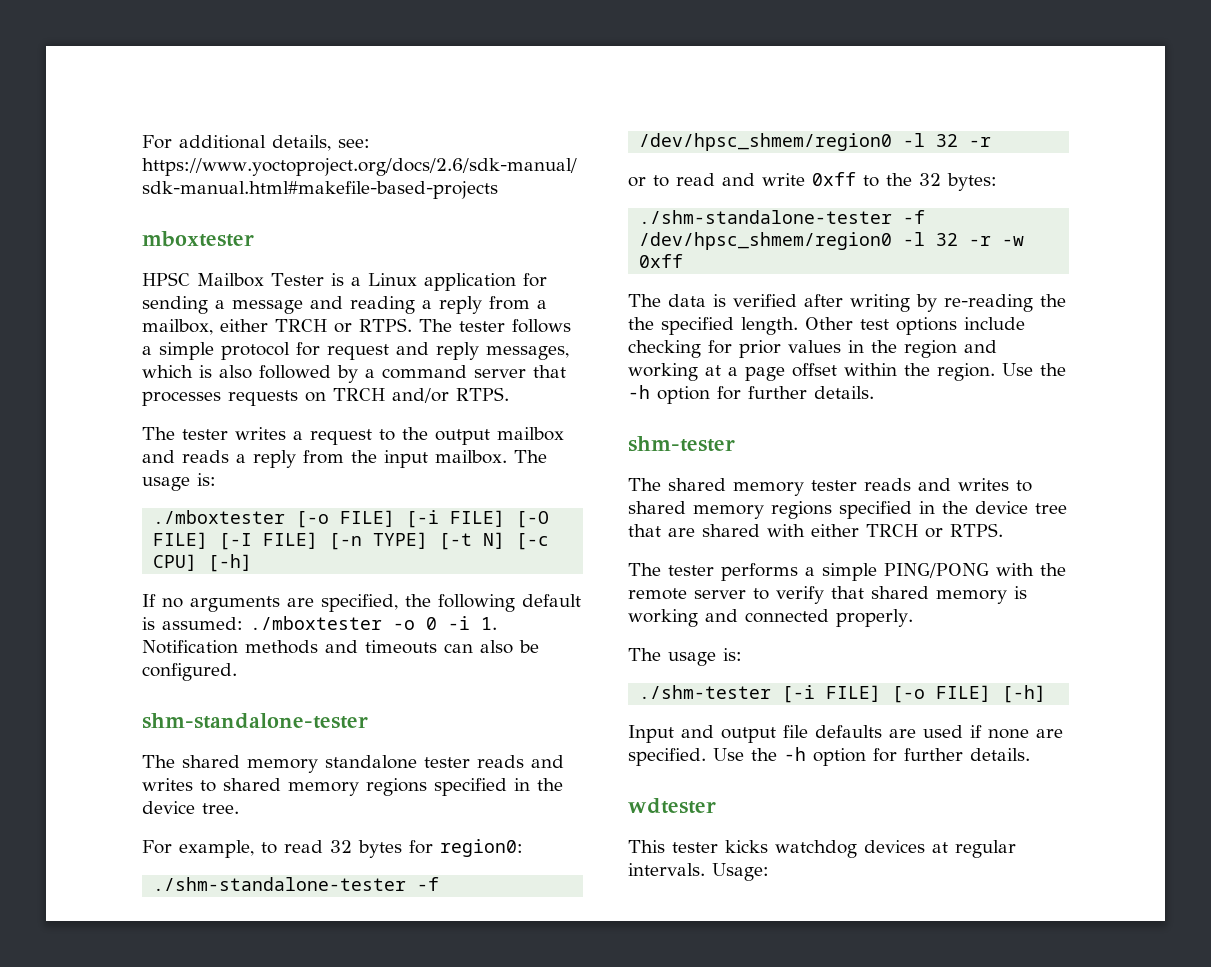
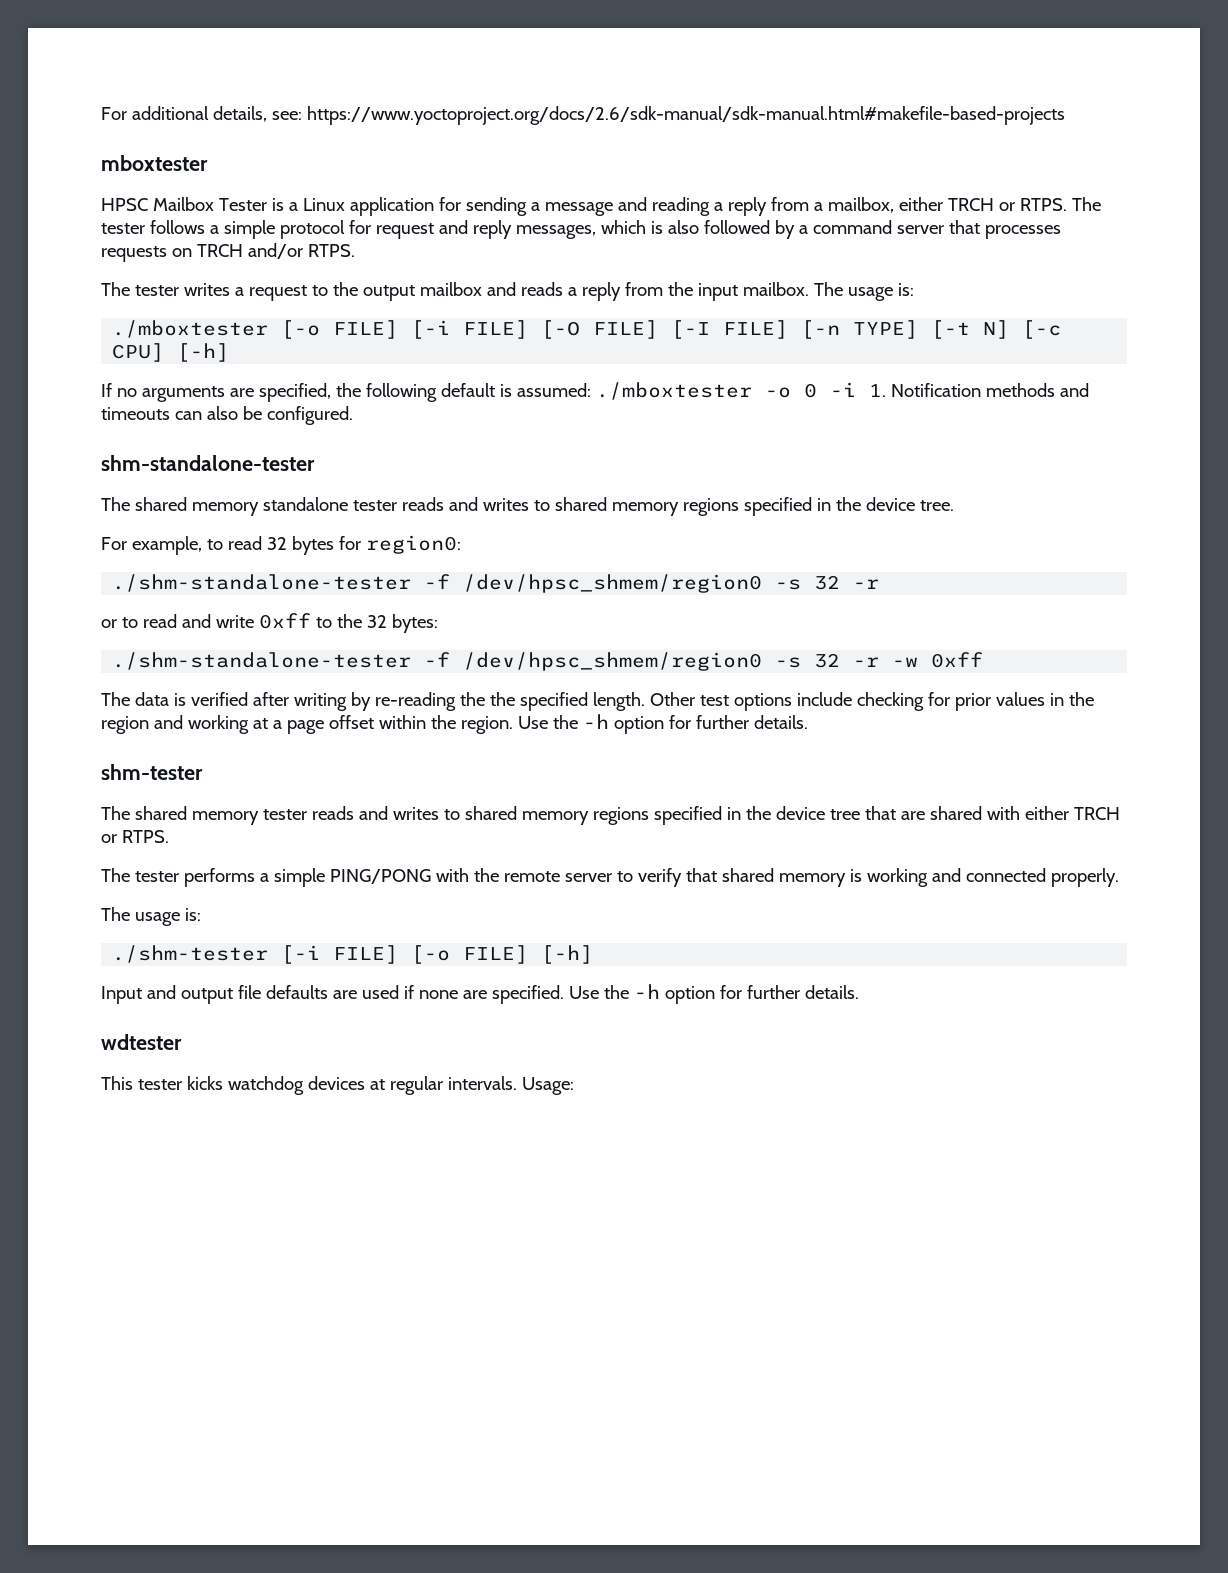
  For example, to read 32 bytes for region0:
- ./shm-standalone-tester -f /dev/hpsc_shmem/region0 -l 32 -r
+ ./shm-standalone-tester -f /dev/hpsc_shmem/region0 -s 32 -r
- ./shm-standalone-tester -f /dev/hpsc_shmem/region0 -l 32 -r -w 0xff
+ ./shm-standalone-tester -f /dev/hpsc_shmem/region0 -s 32 -r -w 0xff

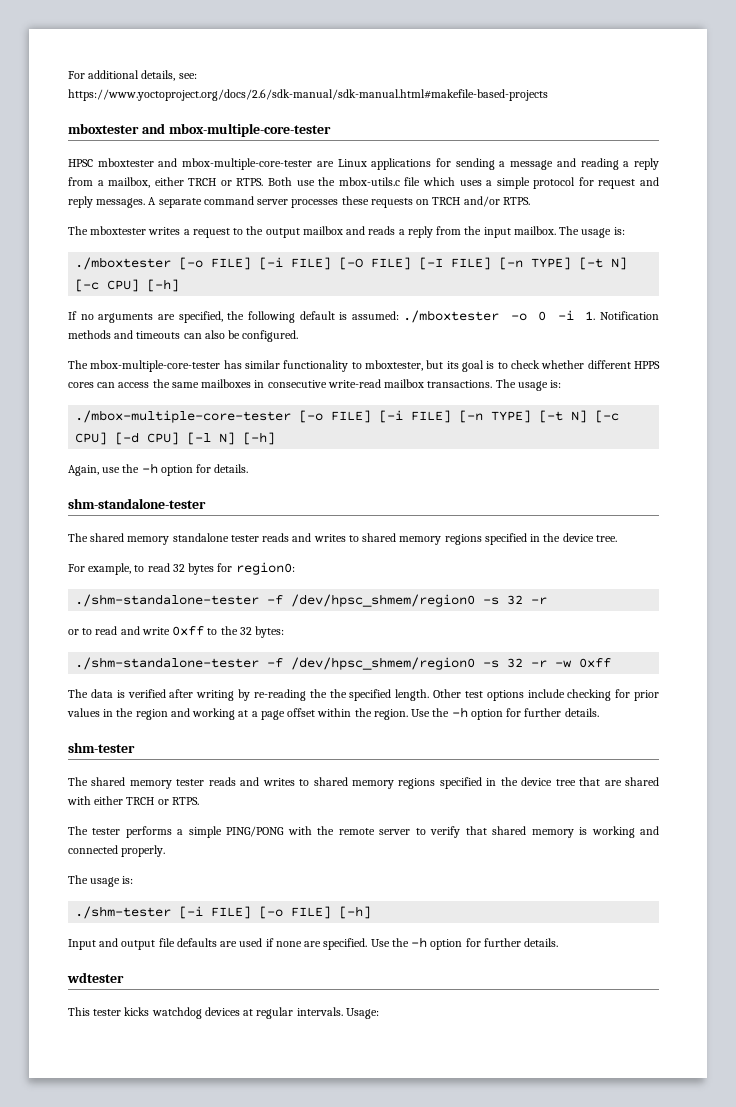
  For additional details, see: https://www.yoctoproject.org/docs/2.6/sdk-manual/sdk-manual.html#makefile-based-projects
- mboxtester
+ mboxtester and mbox-multiple-core-tester
- HPSC Mailbox Tester is a Linux application for sending a message and reading a reply from a mailbox, either TRCH or RTPS.
+ HPSC mboxtester and mbox-multiple-core-tester are Linux applications for sending a message and reading a reply from a mailbox, either TRCH or RTPS.
- The tester follows a simple protocol for request and reply messages, which is also followed by a command server that processes requests on TRCH and/or RTPS.
+ Both use the mbox-utils.c file which uses a simple protocol for request and reply messages. A separate command server processes these requests on TRCH and/or RTPS.
- The tester writes a request to the output mailbox and reads a reply from the input mailbox.
+ The mboxtester writes a request to the output mailbox and reads a reply from the input mailbox.
+ The mbox-multiple-core-tester has similar functionality to mboxtester, but its goal is to check whether different HPPS cores can access the same mailboxes in consecutive write-read mailbox transactions. The usage is:
+ ./mbox-multiple-core-tester [-o FILE] [-i FILE] [-n TYPE] [-t N] [-c CPU] [-d CPU] [-l N] [-h]
+ Again, use the -h option for details.

